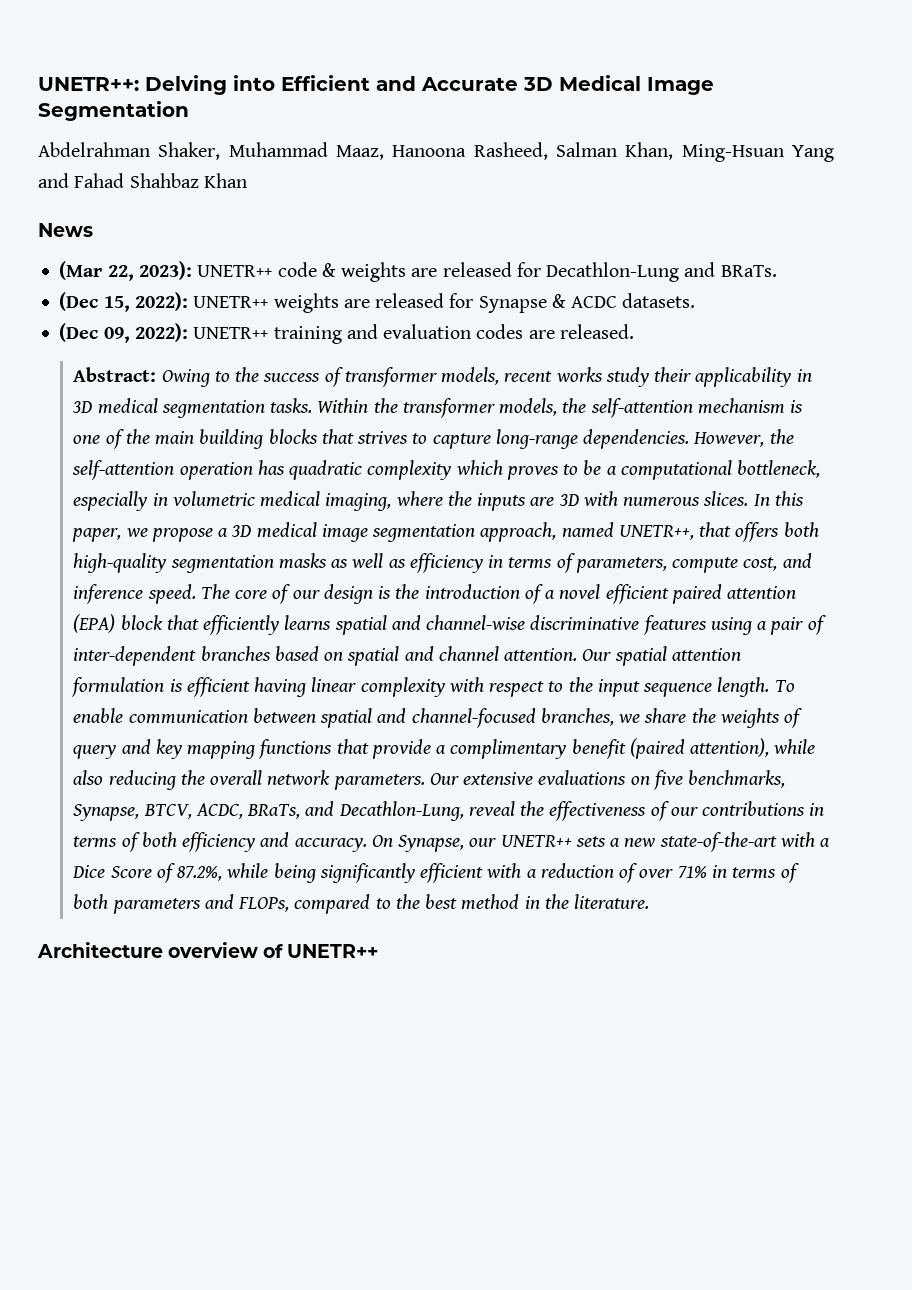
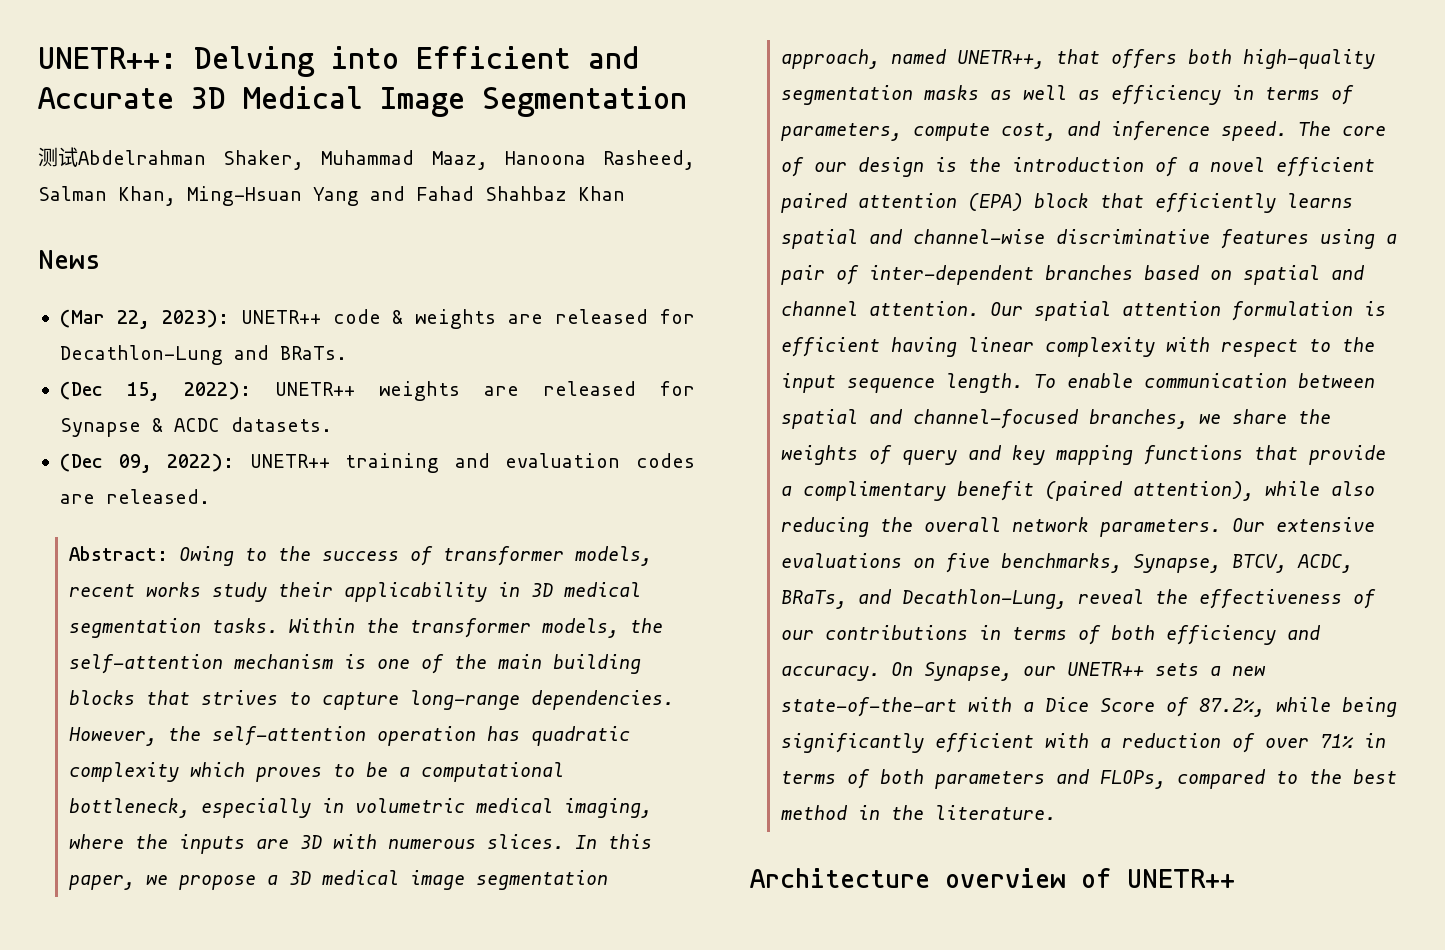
- Abdelrahman Shaker, Muhammad Maaz, Hanoona Rasheed, Salman Khan, Ming-Hsuan Yang and Fahad Shahbaz Khan
+ 测试Abdelrahman Shaker, Muhammad Maaz, Hanoona Rasheed, Salman Khan, Ming-Hsuan Yang and Fahad Shahbaz Khan

